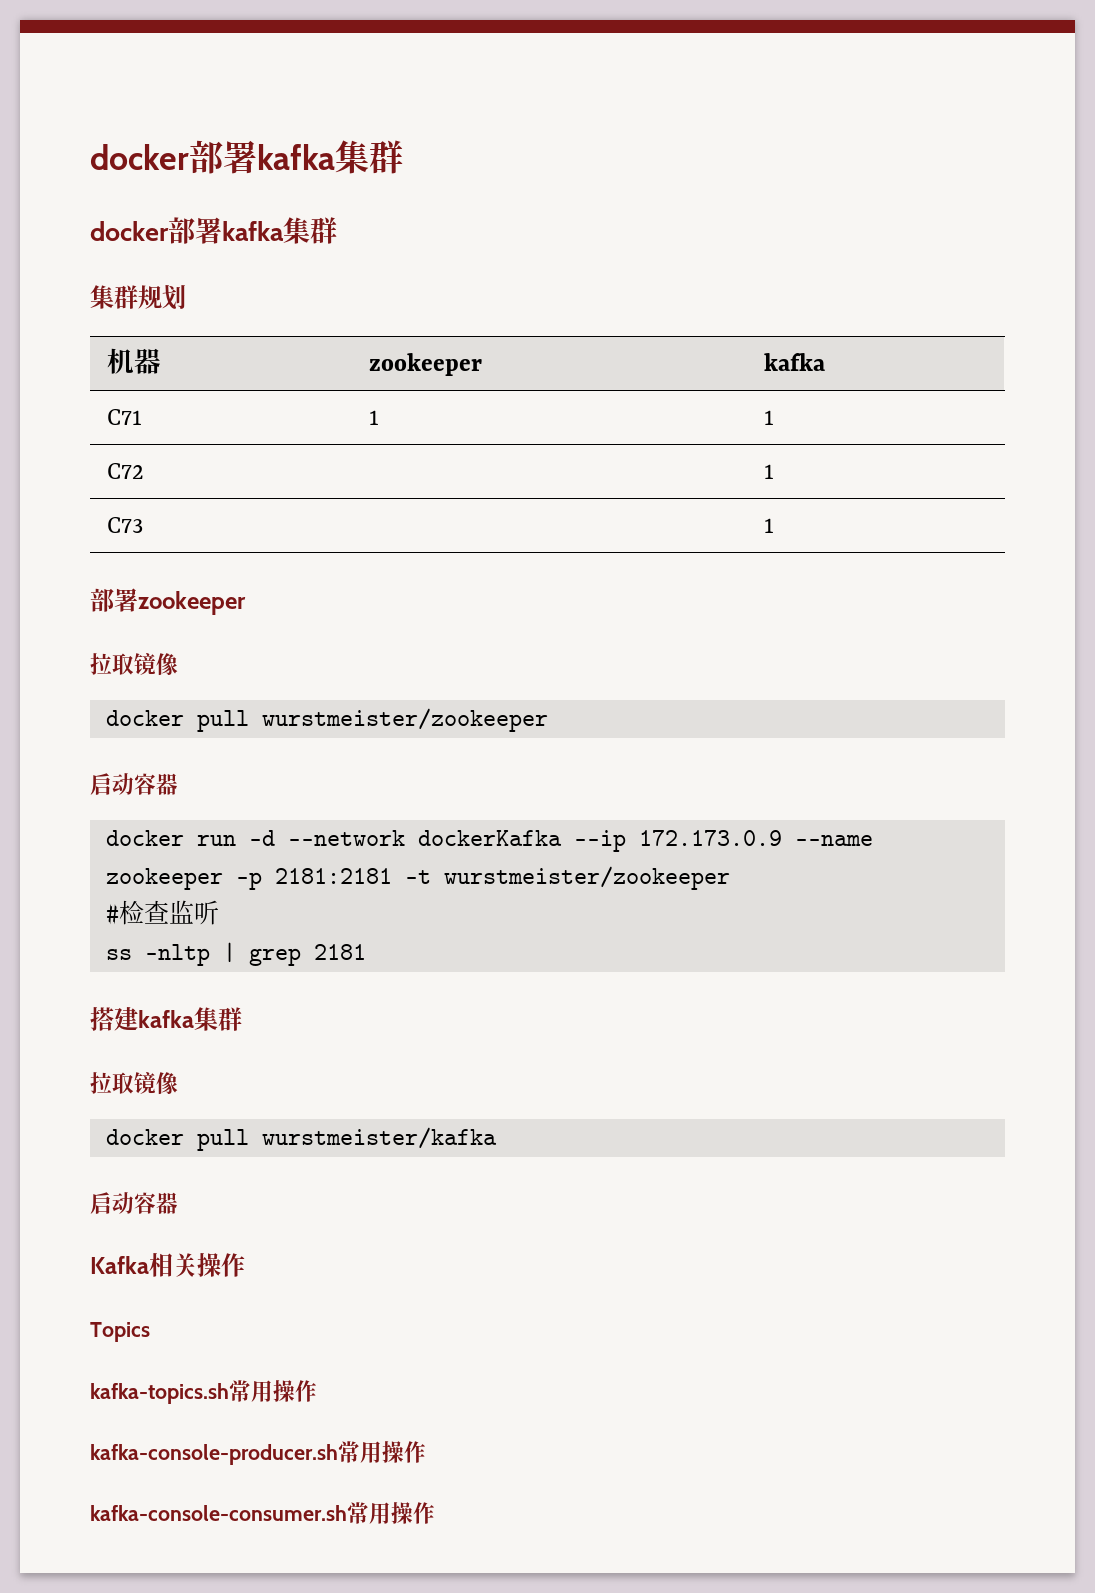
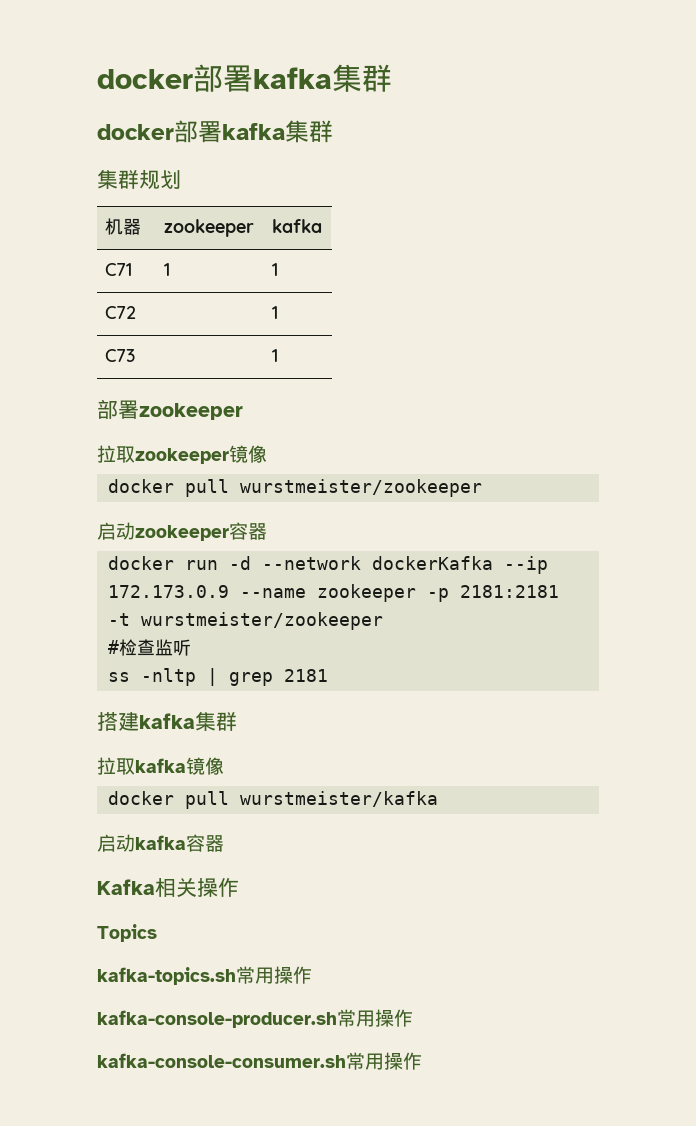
  部署zookeeper
- 拉取镜像
+ 拉取zookeeper镜像
  docker pull wurstmeister/zookeeper
- 启动容器
+ 启动zookeeper容器
  搭建kafka集群
- 拉取镜像
+ 拉取kafka镜像
  docker pull wurstmeister/kafka
- 启动容器
+ 启动kafka容器

